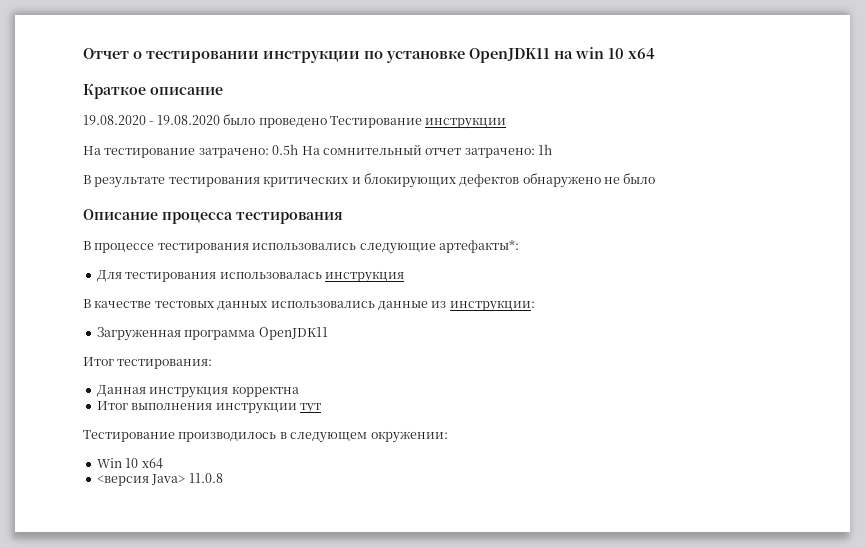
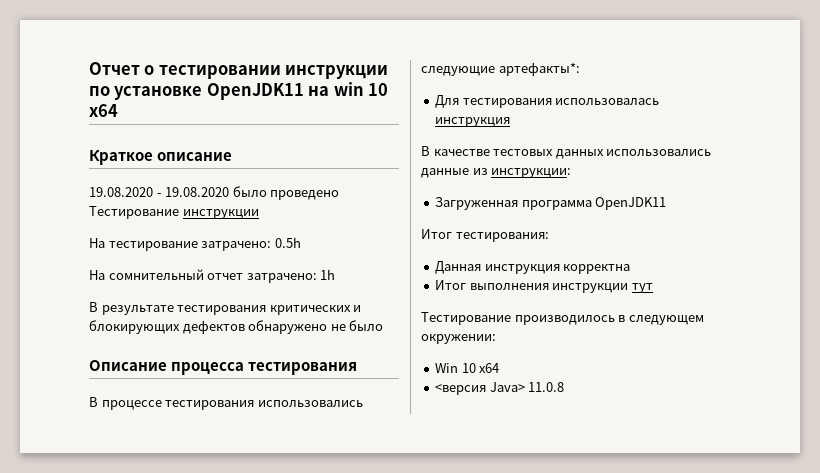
- На тестирование затрачено: 0.5h На сомнительный отчет затрачено: 1h
+ На тестирование затрачено: 0.5h
+ На сомнительный отчет затрачено: 1h

